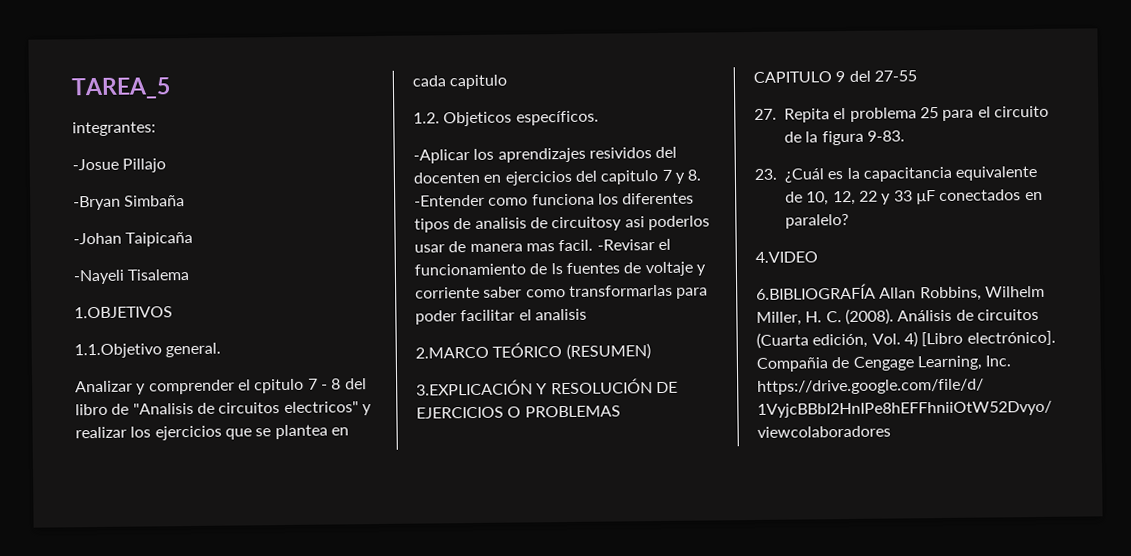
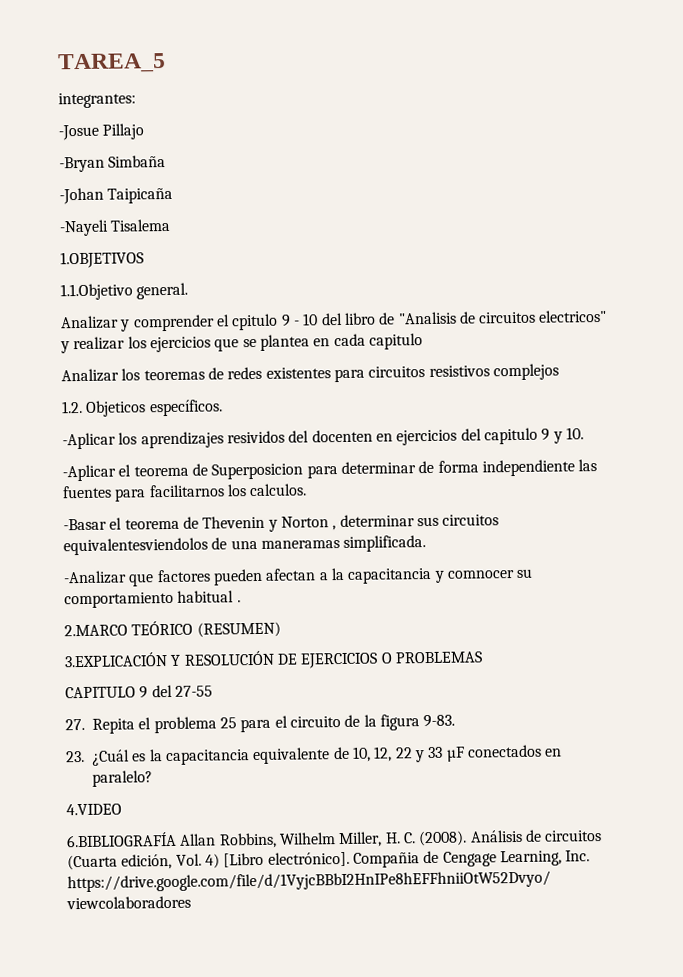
- Analizar y comprender el cpitulo 7 - 8 del libro de "Analisis de circuitos electricos" y realizar los ejercicios que se plantea en cada capitulo
+ Analizar y comprender el cpitulo 9 - 10 del libro de "Analisis de circuitos electricos" y realizar los ejercicios que se plantea en cada capitulo
+ Analizar los teoremas de redes existentes para circuitos resistivos complejos
- -Aplicar los aprendizajes resividos del docenten en ejercicios del capitulo 7 y 8. -Entender como funciona los diferentes tipos de analisis de circuitosy asi poderlos usar de manera mas facil. -Revisar el funcionamiento de ls fuentes de voltaje y corriente saber como transformarlas para poder facilitar el analisis
+ -Aplicar los aprendizajes resividos del docenten en ejercicios del capitulo 9 y 10.
+ -Aplicar el teorema de Superposicion para determinar de forma independiente las fuentes para facilitarnos los calculos.
+ -Basar el teorema de Thevenin y Norton , determinar sus circuitos equivalentesviendolos de una maneramas simplificada.
+ -Analizar que factores pueden afectan a la capacitancia y comnocer su comportamiento habitual .

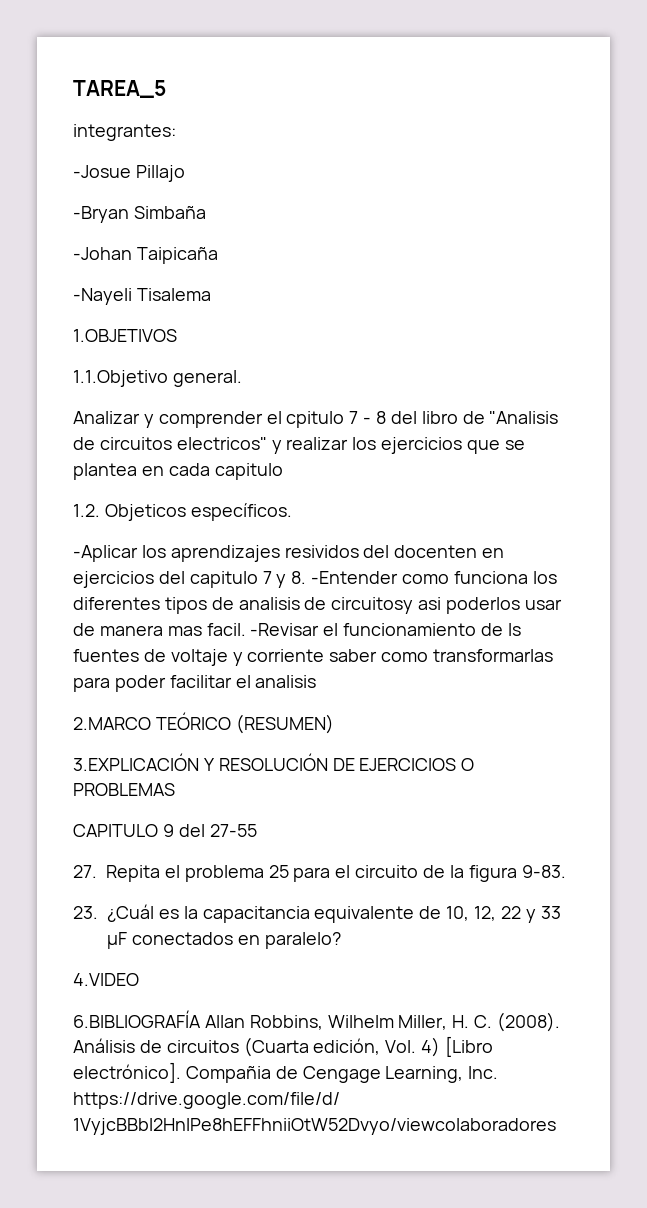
- Analizar y comprender el cpitulo 9 - 10 del libro de "Analisis de circuitos electricos" y realizar los ejercicios que se plantea en cada capitulo
+ Analizar y comprender el cpitulo 7 - 8 del libro de "Analisis de circuitos electricos" y realizar los ejercicios que se plantea en cada capitulo
- Analizar los teoremas de redes existentes para circuitos resistivos complejos
- -Aplicar los aprendizajes resividos del docenten en ejercicios del capitulo 9 y 10.
- -Aplicar el teorema de Superposicion para determinar de forma independiente las fuentes para facilitarnos los calculos.
- -Basar el teorema de Thevenin y Norton , determinar sus circuitos equivalentesviendolos de una maneramas simplificada.
- -Analizar que factores pueden afectan a la capacitancia y comnocer su comportamiento habitual .
+ -Aplicar los aprendizajes resividos del docenten en ejercicios del capitulo 7 y 8. -Entender como funciona los diferentes tipos de analisis de circuitosy asi poderlos usar de manera mas facil. -Revisar el funcionamiento de ls fuentes de voltaje y corriente saber como transformarlas para poder facilitar el analisis

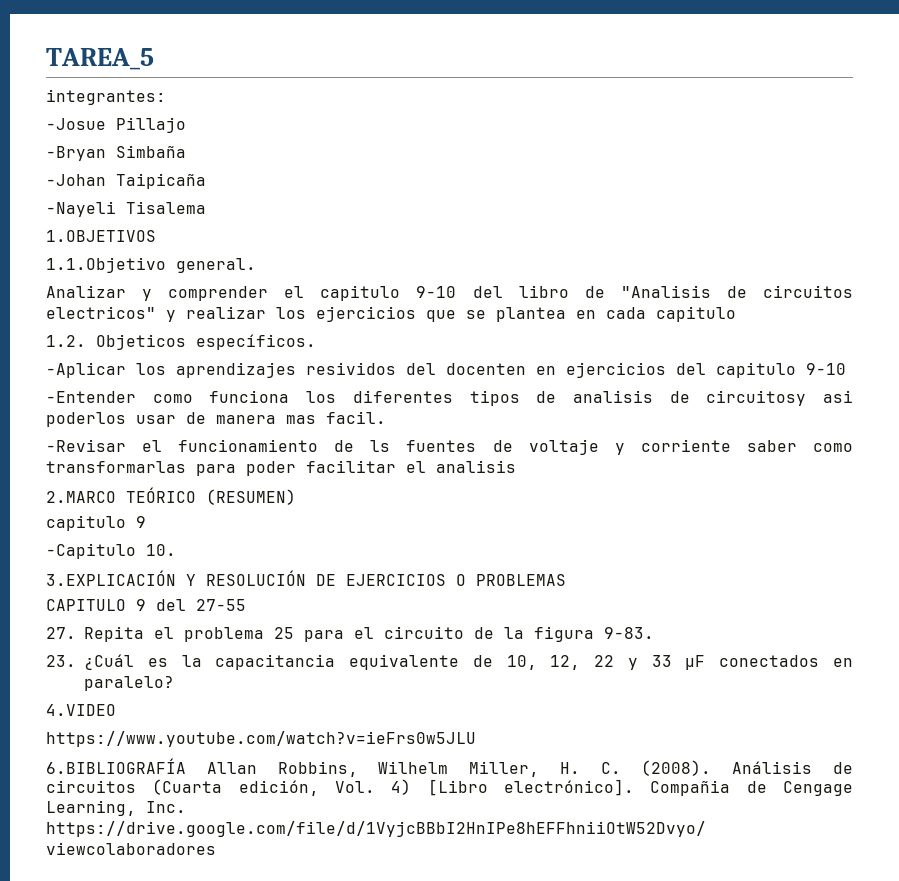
- Analizar y comprender el cpitulo 7 - 8 del libro de "Analisis de circuitos electricos" y realizar los ejercicios que se plantea en cada capitulo
+ Analizar y comprender el capitulo 9-10 del libro de "Analisis de circuitos electricos" y realizar los ejercicios que se plantea en cada capitulo
- -Aplicar los aprendizajes resividos del docenten en ejercicios del capitulo 7 y 8. -Entender como funciona los diferentes tipos de analisis de circuitosy asi poderlos usar de manera mas facil. -Revisar el funcionamiento de ls fuentes de voltaje y corriente saber como transformarlas para poder facilitar el analisis
+ -Aplicar los aprendizajes resividos del docenten en ejercicios del capitulo 9-10
+ -Entender como funciona los diferentes tipos de analisis de circuitosy asi poderlos usar de manera mas facil.
+ -Revisar el funcionamiento de ls fuentes de voltaje y corriente saber como transformarlas para poder facilitar el analisis
+ capitulo 9
+ -Capitulo 10.
+ https://www.youtube.com/watch?v=ieFrs0w5JLU

